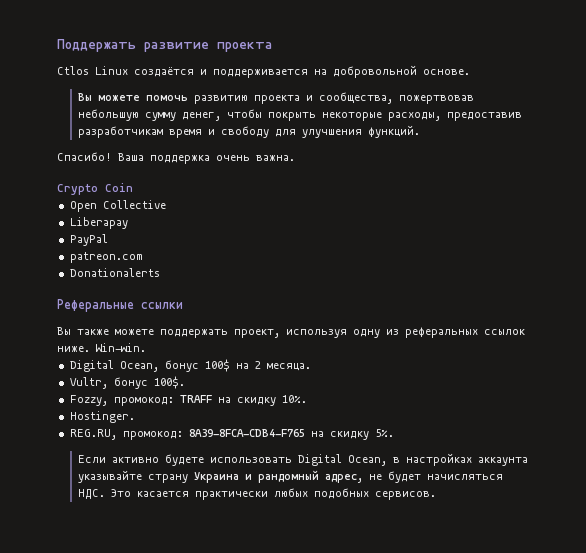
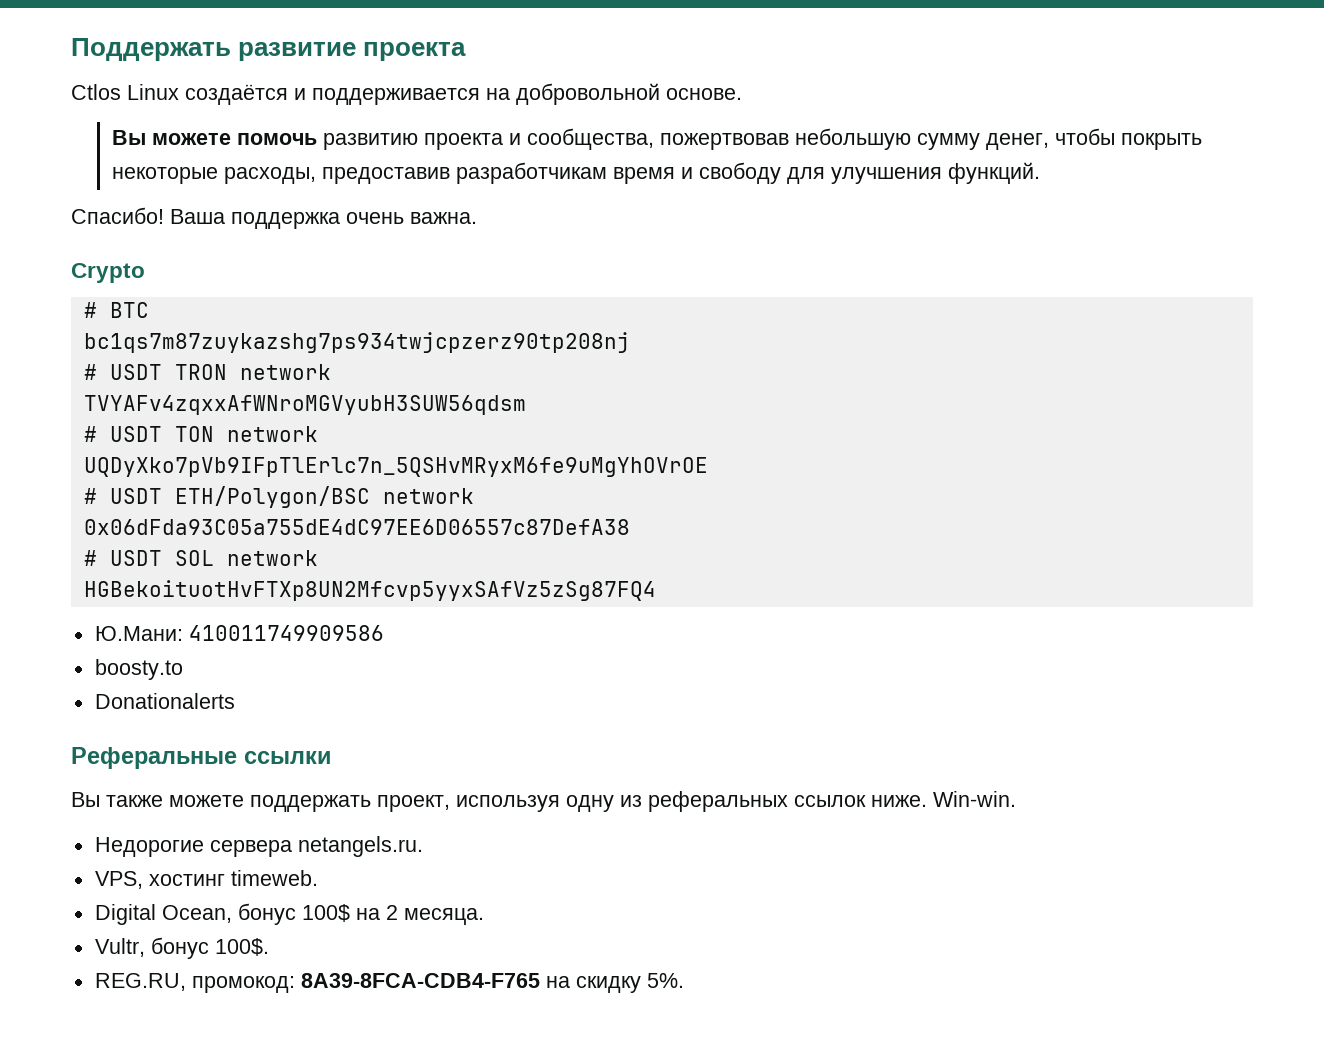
- Crypto Coin
- Open Collective
- Liberapay
- PayPal
- patreon.com
+ Crypto
+ # BTC
+ bc1qs7m87zuykazshg7ps934twjcpzerz90tp208nj
+ # USDT TRON network
+ TVYAFv4zqxxAfWNroMGVyubH3SUW56qdsm
+ # USDT TON network
+ UQDyXko7pVb9IFpTlErlc7n_5QSHvMRyxM6fe9uMgYhOVrOE
+ # USDT ETH/Polygon/BSC network
+ 0x06dFda93C05a755dE4dC97EE6D06557c87DefA38
+ # USDT SOL network
+ HGBekoituotHvFTXp8UN2Mfcvp5yyxSAfVz5zSg87FQ4
+ Ю.Мани: 410011749909586
+ boosty.to
+ Недорогие сервера netangels.ru.
+ VPS, хостинг timeweb.
- Fozzy, промокод: TRAFF на скидку 10%.
- Hostinger.
- Eсли активно будете использовать Digital Ocean, в настройках аккаунта указывайте страну Украина и рандомный адрес, не будет начисляться НДС. Это касается практически любых подобных сервисов.

